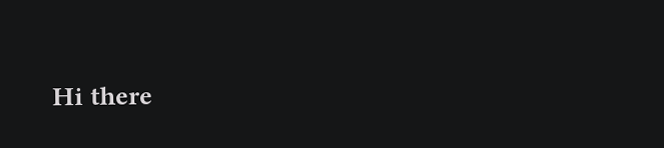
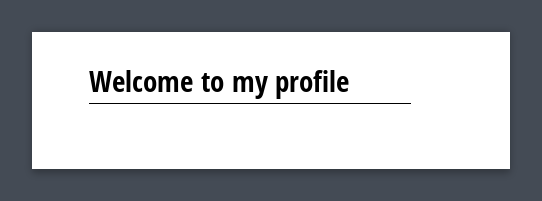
- Hi there
+ Welcome to my profile

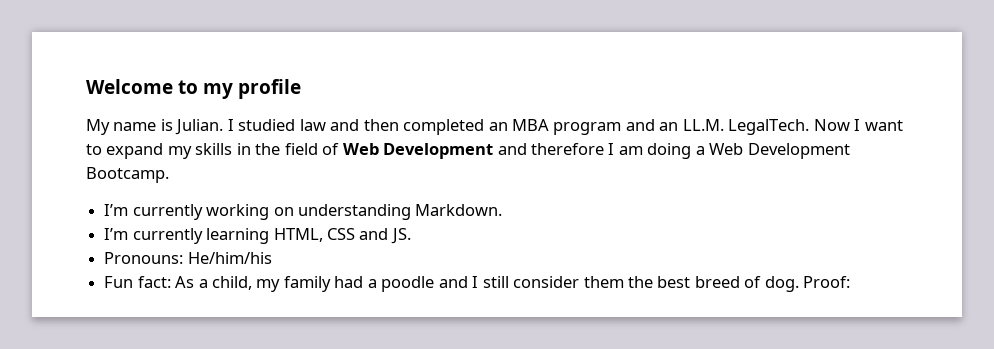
+ My name is Julian. I studied law and then completed an MBA program and an LL.M. LegalTech. Now I want to expand my skills in the field of Web Development and therefore I am doing a Web Development Bootcamp.
+ I’m currently working on understanding Markdown.
+ I’m currently learning HTML, CSS and JS.
+ Pronouns: He/him/his
+ Fun fact: As a child, my family had a poodle and I still consider them the best breed of dog. Proof:

